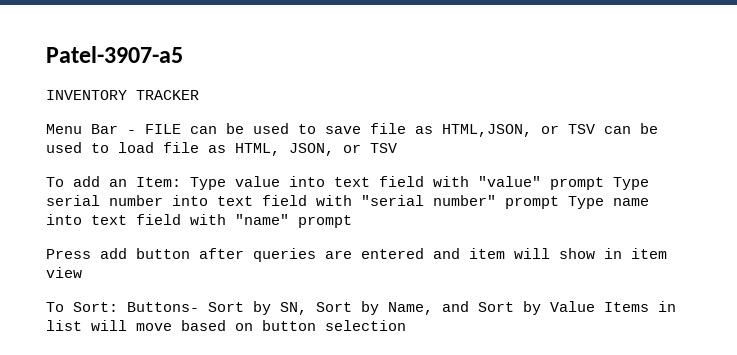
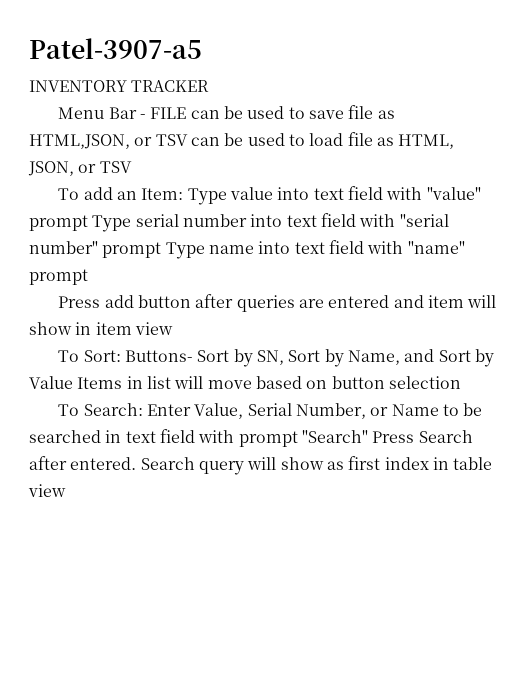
+ To Search: Enter Value, Serial Number, or Name to be searched in text field with prompt "Search" Press Search after entered. Search query will show as first index in table view

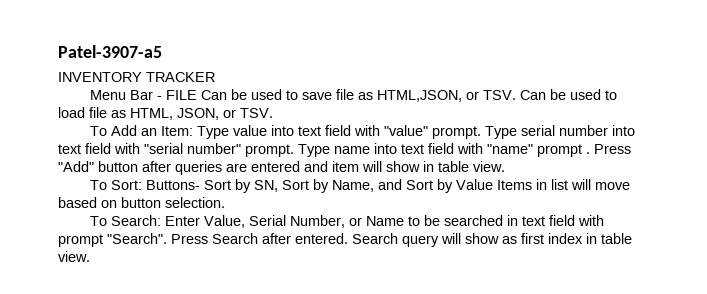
- Menu Bar - FILE can be used to save file as HTML,JSON, or TSV can be used to load file as HTML, JSON, or TSV
- To add an Item: Type value into text field with "value" prompt Type serial number into text field with "serial number" prompt Type name into text field with "name" prompt
- Press add button after queries are entered and item will show in item view
+ Menu Bar - FILE Can be used to save file as HTML,JSON, or TSV. Can be used to load file as HTML, JSON, or TSV.
+ To Add an Item: Type value into text field with "value" prompt. Type serial number into text field with "serial number" prompt. Type name into text field with "name" prompt . Press "Add" button after queries are entered and item will show in table view.
- To Sort: Buttons- Sort by SN, Sort by Name, and Sort by Value Items in list will move based on button selection
+ To Sort: Buttons- Sort by SN, Sort by Name, and Sort by Value Items in list will move based on button selection.
- To Search: Enter Value, Serial Number, or Name to be searched in text field with prompt "Search" Press Search after entered.
+ To Search: Enter Value, Serial Number, or Name to be searched in text field with prompt "Search". Press Search after entered.
- Search query will show as first index in table view
+ Search query will show as first index in table view.

